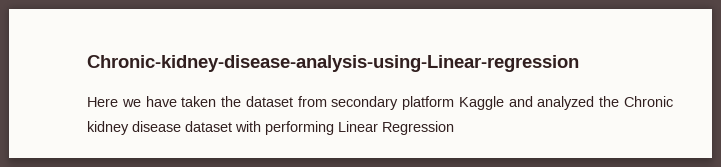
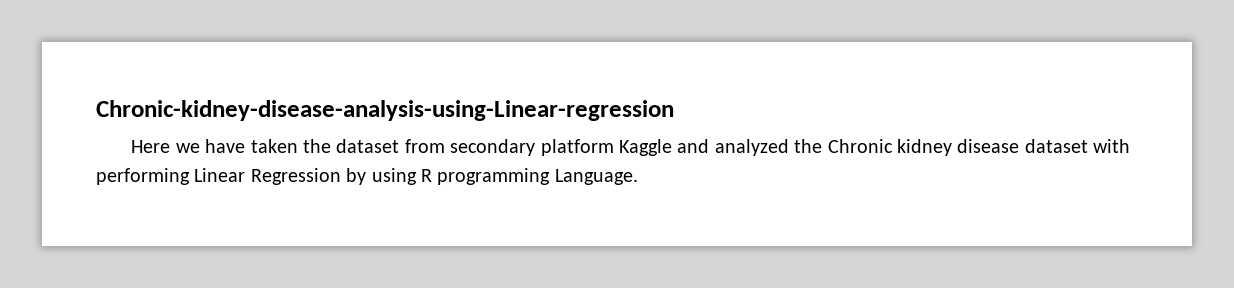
- Here we have taken the dataset from secondary platform Kaggle and analyzed the Chronic kidney disease dataset with performing Linear Regression
+ Here we have taken the dataset from secondary platform Kaggle and analyzed the Chronic kidney disease dataset with performing Linear Regression by using R programming Language.

